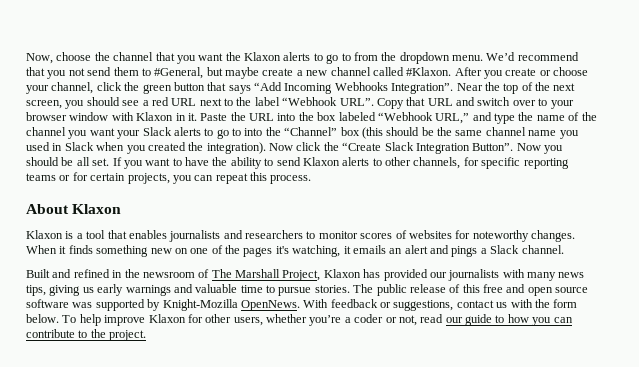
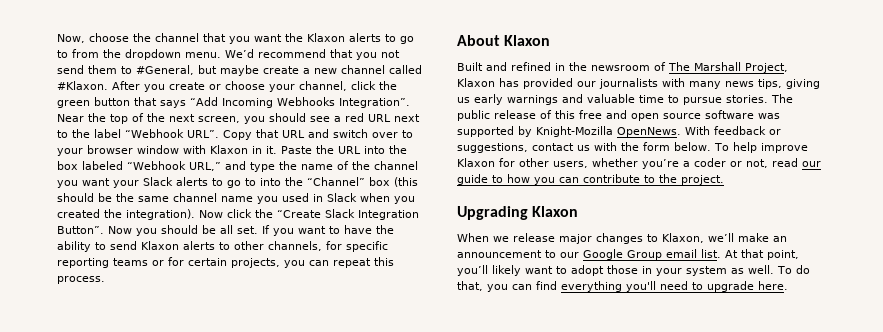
- Klaxon is a tool that enables journalists and researchers to monitor scores of websites for noteworthy changes. When it finds something new on one of the pages it's watching, it emails an alert and pings a Slack channel.
+ Upgrading Klaxon
+ When we release major changes to Klaxon, we’ll make an announcement to our Google Group email list. At that point, you’ll likely want to adopt those in your system as well. To do that, you can find everything you'll need to upgrade here.

